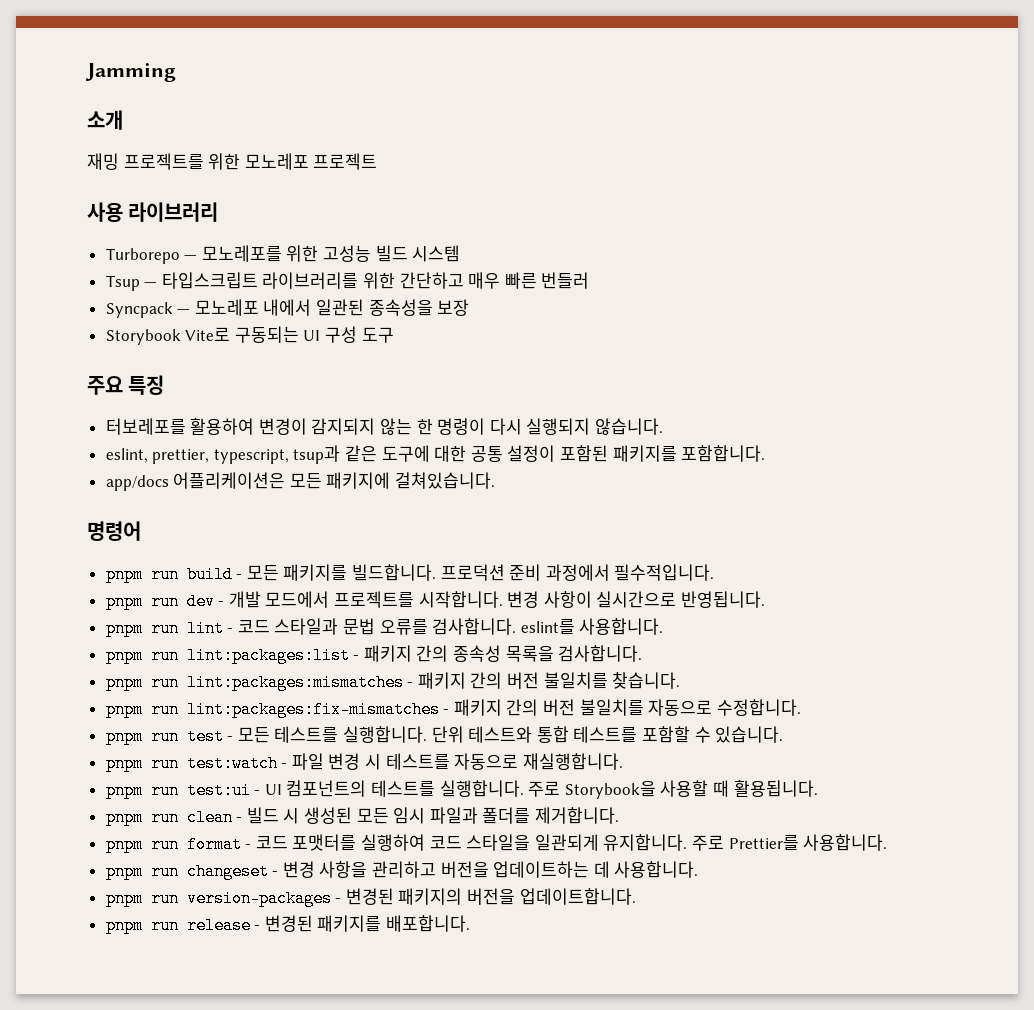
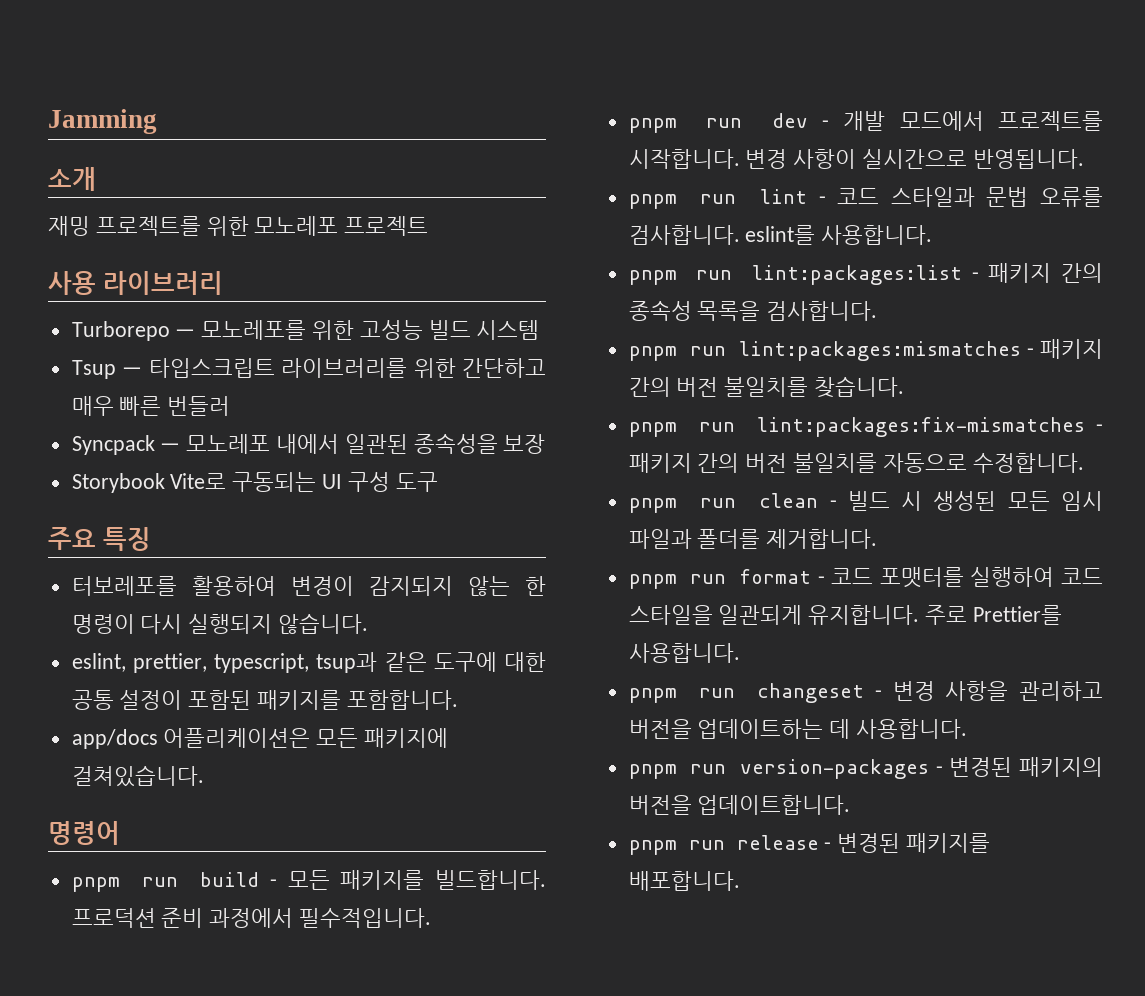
- pnpm run test - 모든 테스트를 실행합니다. 단위 테스트와 통합 테스트를 포함할 수 있습니다.
- pnpm run test:watch - 파일 변경 시 테스트를 자동으로 재실행합니다.
- pnpm run test:ui - UI 컴포넌트의 테스트를 실행합니다. 주로 Storybook을 사용할 때 활용됩니다.

